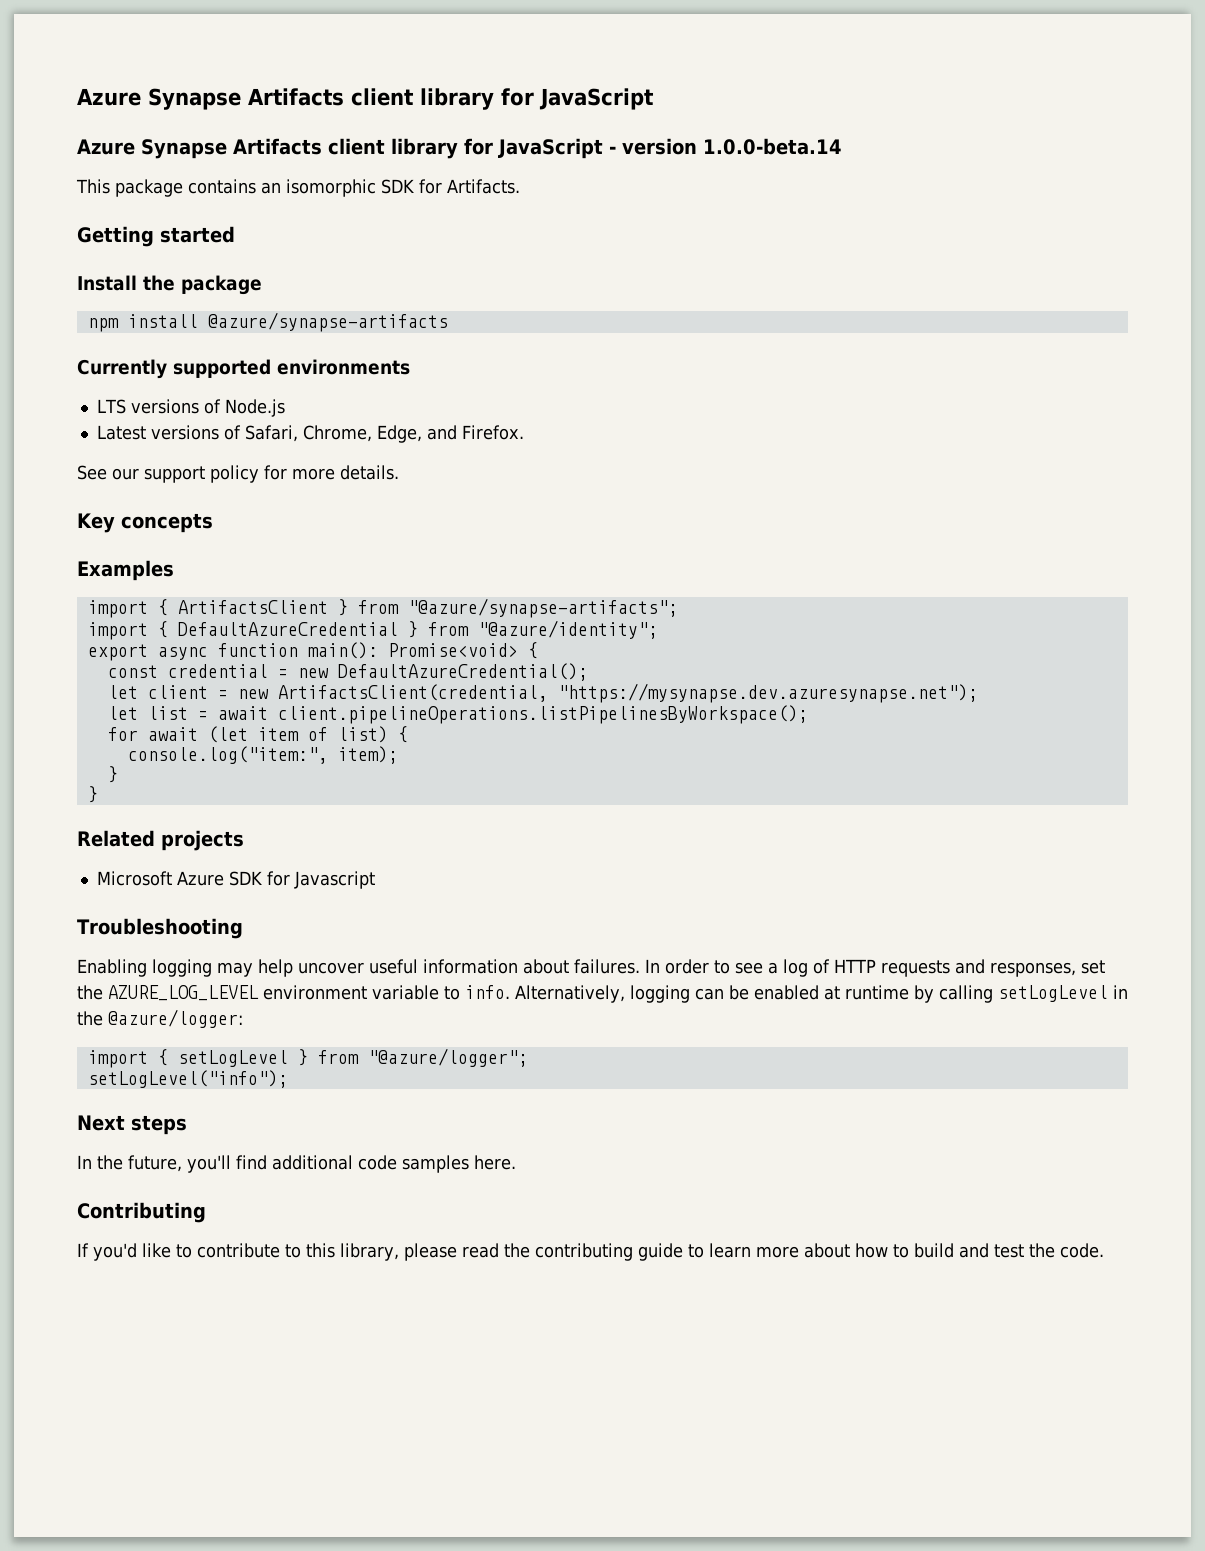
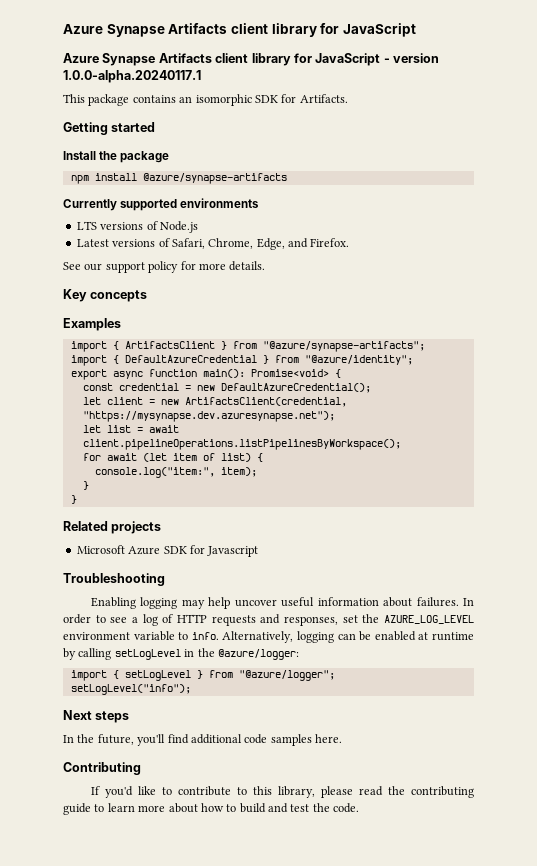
- Azure Synapse Artifacts client library for JavaScript - version 1.0.0-beta.14
+ Azure Synapse Artifacts client library for JavaScript - version 1.0.0-alpha.20240117.1

